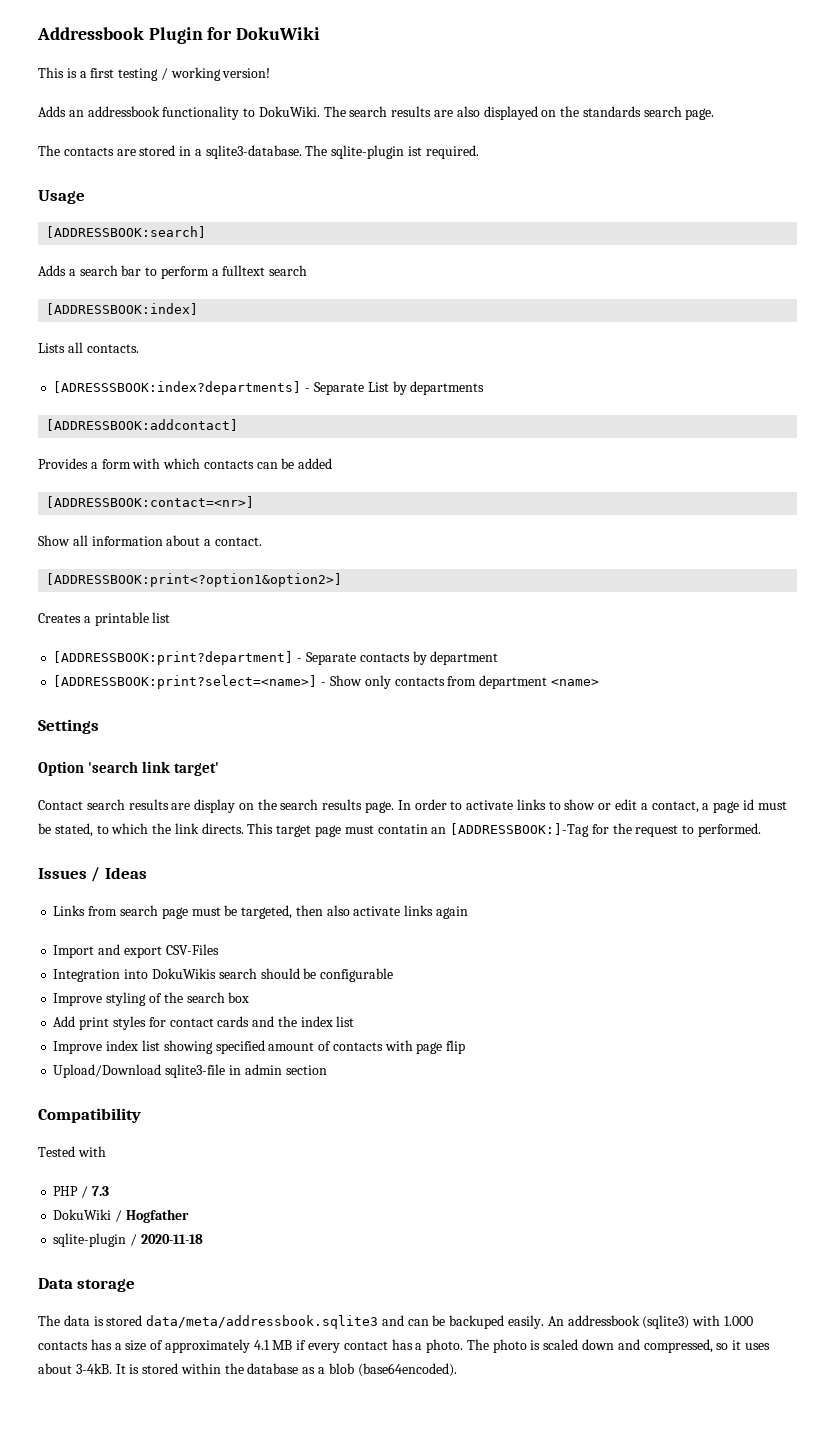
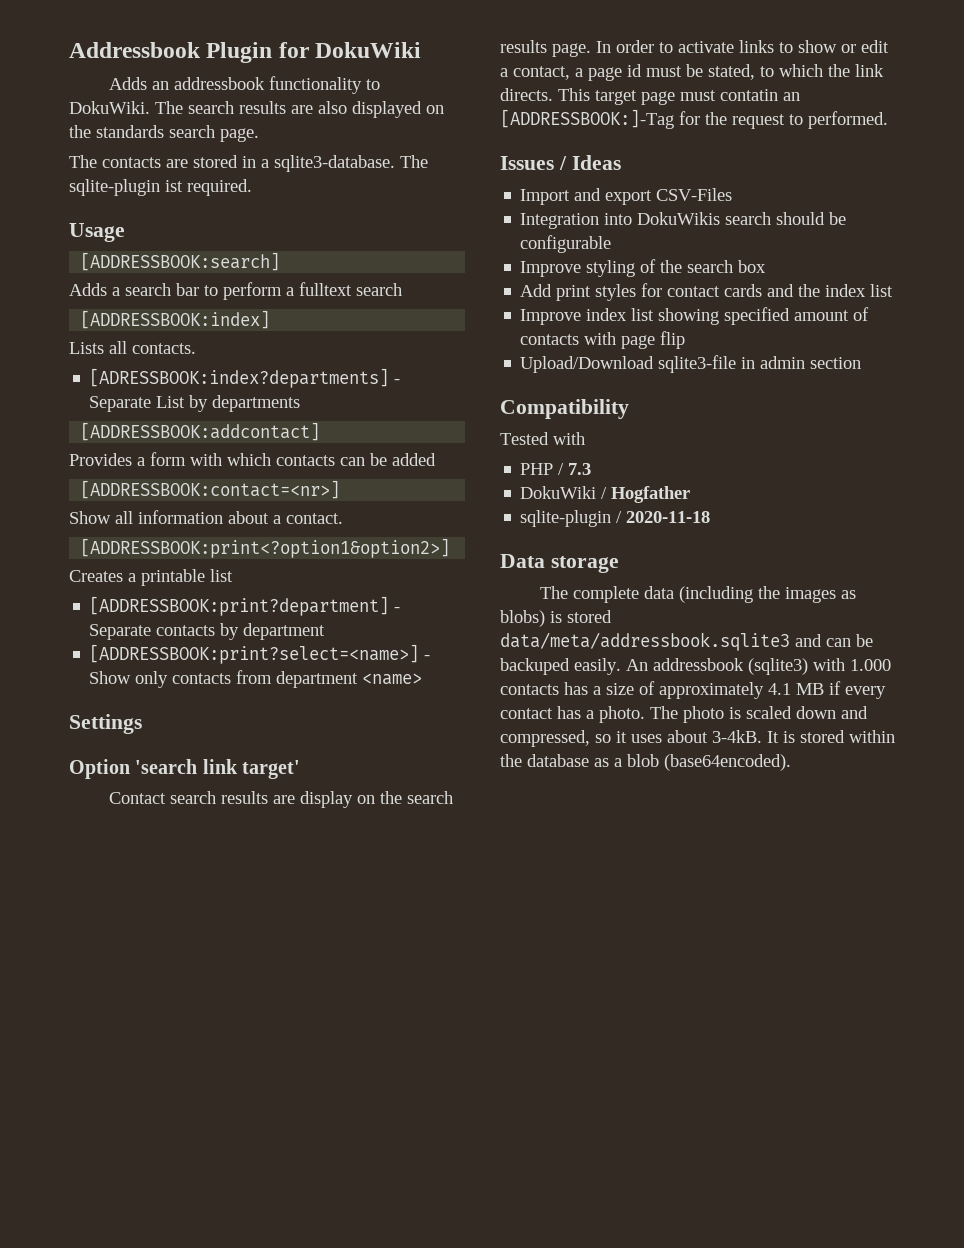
- This is a first testing / working version!
- [ADRESSSBOOK:index?departments] - Separate List by departments
+ [ADRESSBOOK:index?departments] - Separate List by departments
- Links from search page must be targeted, then also activate links again
- The data is stored data/meta/addressbook.sqlite3 and can be backuped easily.
+ The complete data (including the images as blobs) is stored data/meta/addressbook.sqlite3 and can be backuped easily.

